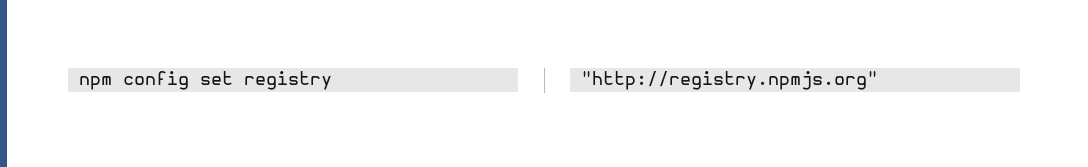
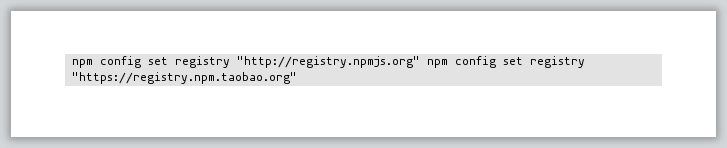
- npm config set registry "http://registry.npmjs.org"
+ npm config set registry "http://registry.npmjs.org" npm config set registry "https://registry.npm.taobao.org"

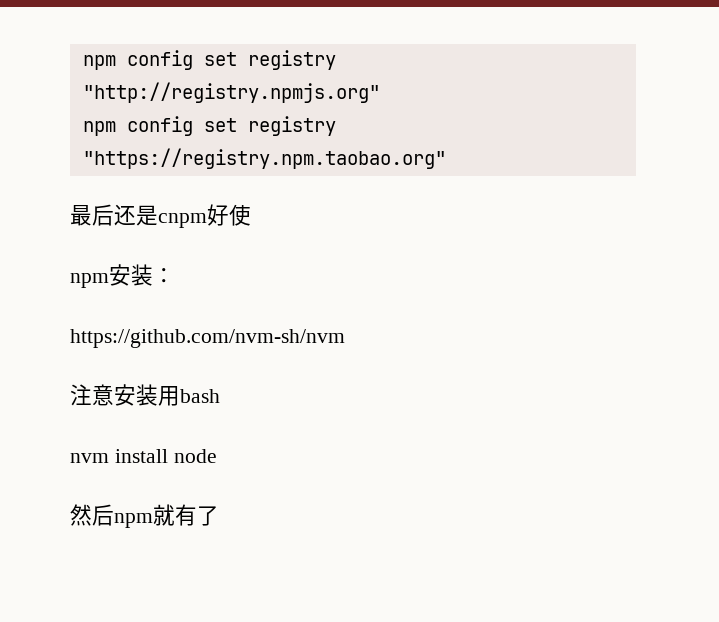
- npm config set registry "http://registry.npmjs.org" npm config set registry "https://registry.npm.taobao.org"
+ npm config set registry "http://registry.npmjs.org"
+ npm config set registry "https://registry.npm.taobao.org"
+ 最后还是cnpm好使
+ npm安装：
+ https://github.com/nvm-sh/nvm
+ 注意安装用bash
+ nvm install node
+ 然后npm就有了

